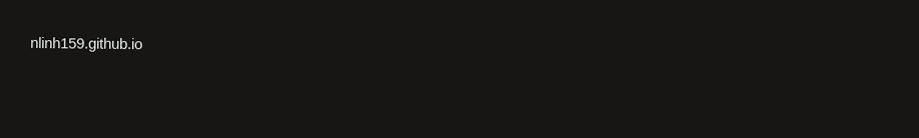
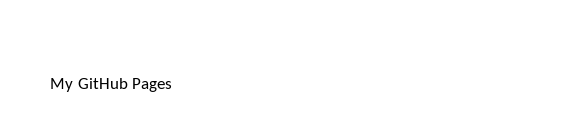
- nlinh159.github.io
+ My GitHub Pages

